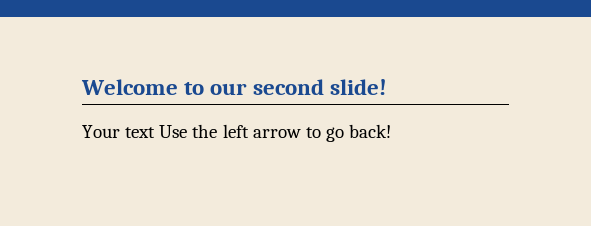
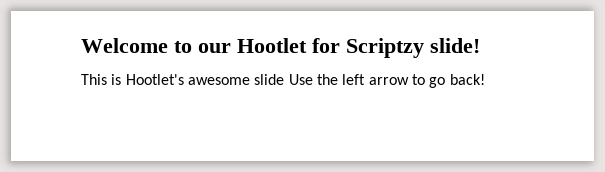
- Welcome to our second slide!
- Your text Use the left arrow to go back!
+ Welcome to our Hootlet for Scriptzy slide!
+ This is Hootlet's awesome slide Use the left arrow to go back!

